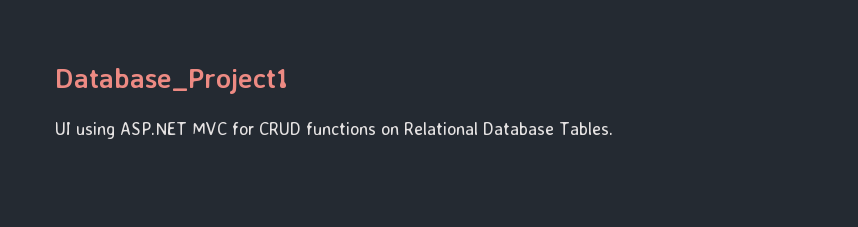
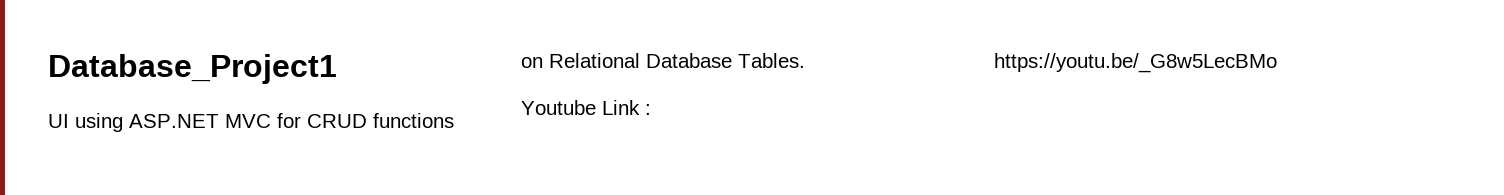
+ Youtube Link : https://youtu.be/_G8w5LecBMo

